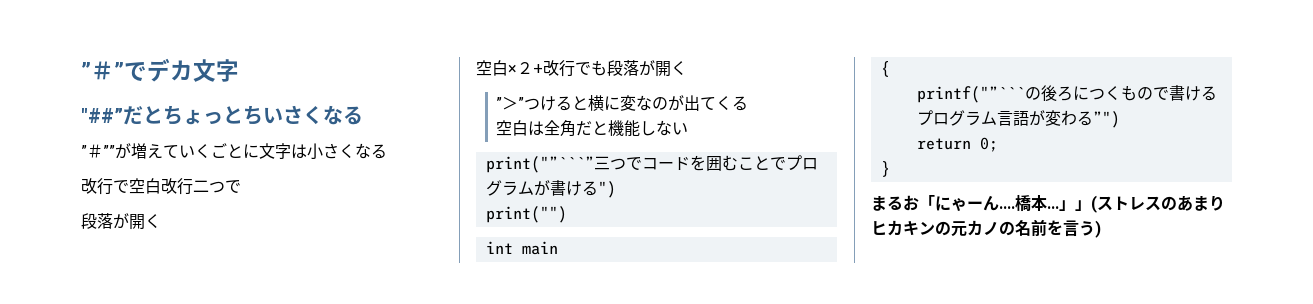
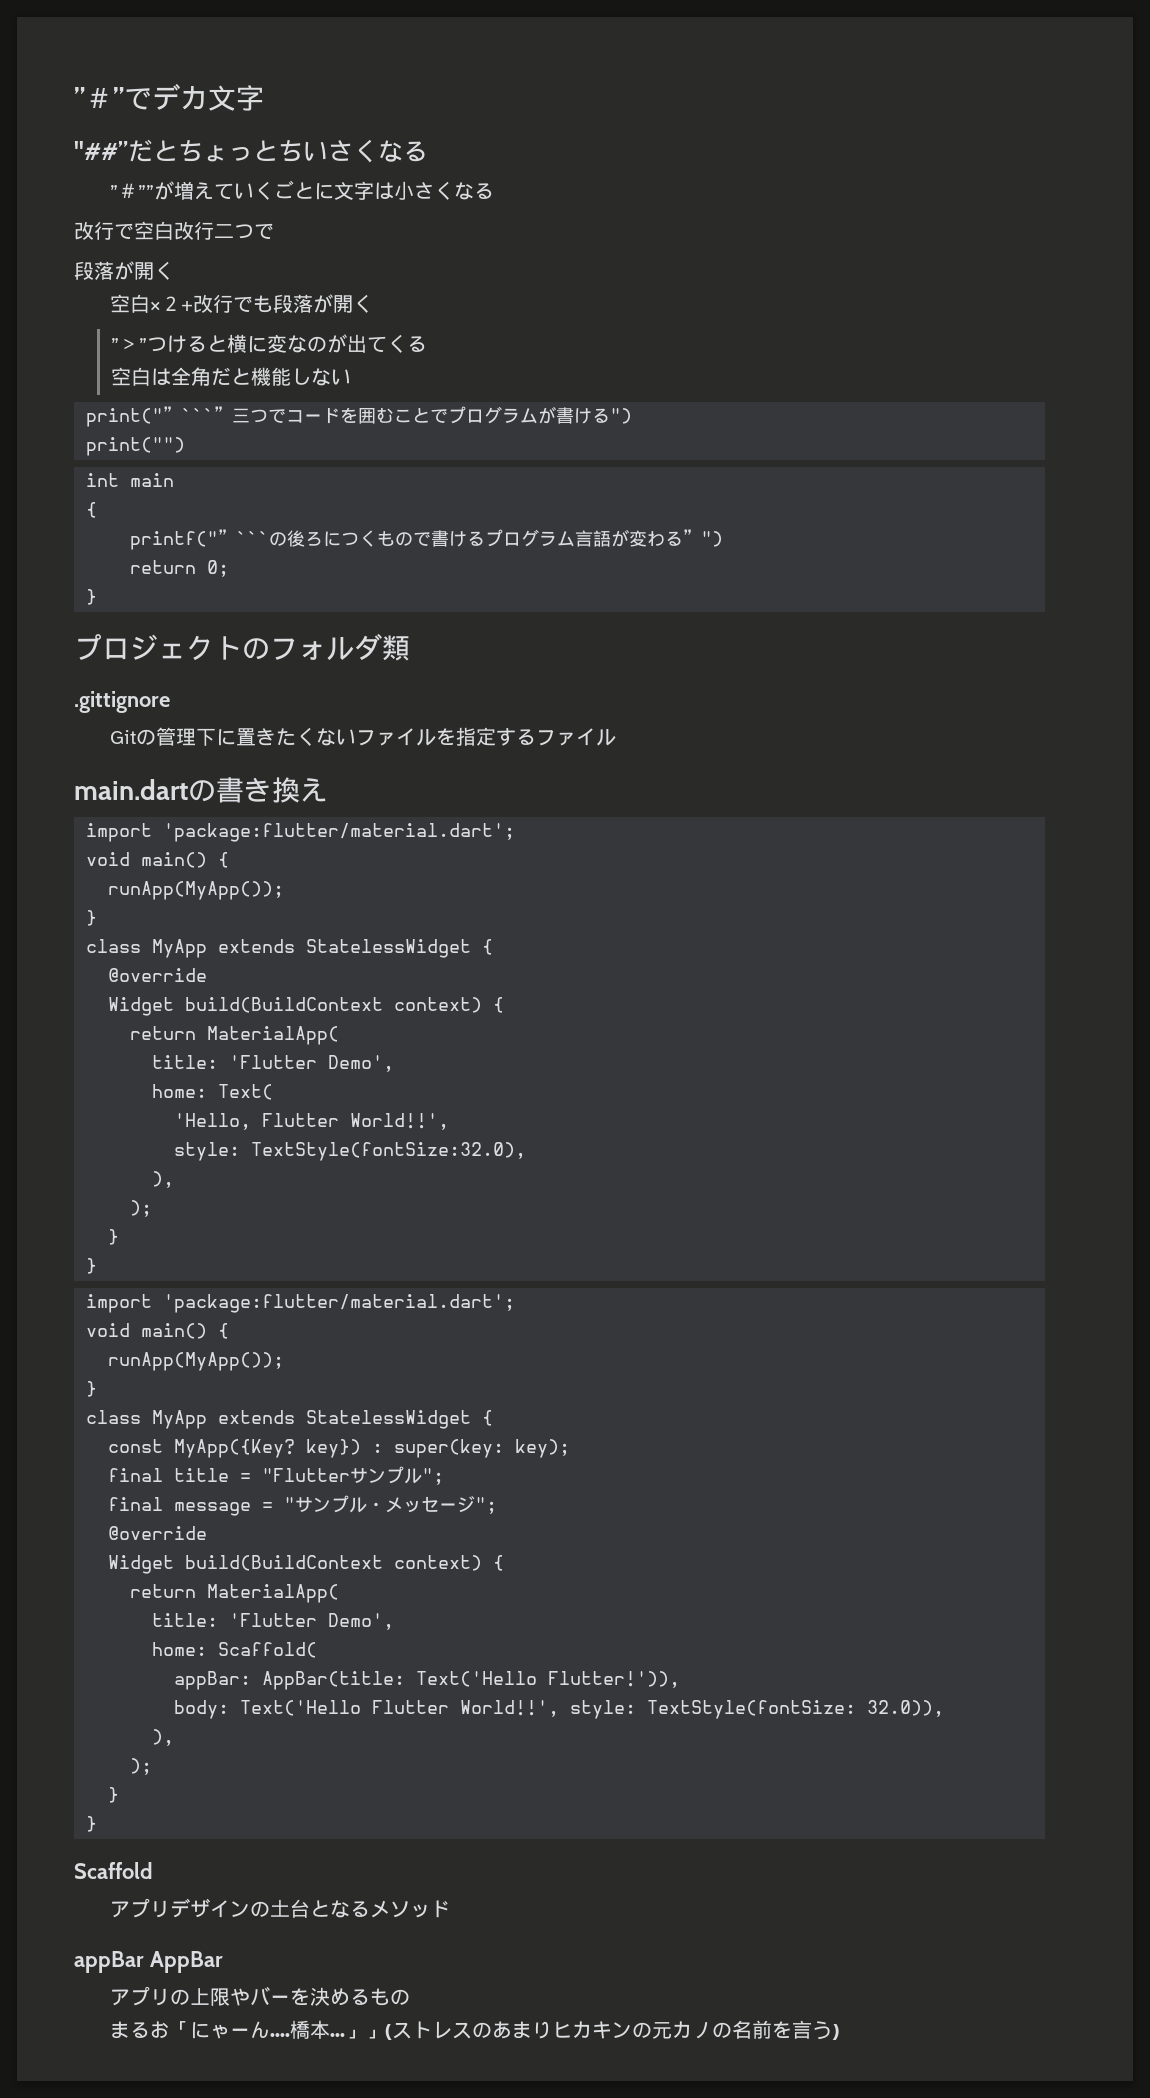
+ プロジェクトのフォルダ類
+ .gittignore
+ Gitの管理下に置きたくないファイルを指定するファイル
+ main.dartの書き換え
+ import 'package:flutter/material.dart';
+ void main() {
+ runApp(MyApp());
+ }
+ class MyApp extends StatelessWidget {
+ @override
+ Widget build(BuildContext context) {
+ return MaterialApp(
+ title: 'Flutter Demo',
+ home: Text(
+ 'Hello, Flutter World!!',
+ style: TextStyle(fontSize:32.0),
+ ),
+ );
+ }
+ }
+ import 'package:flutter/material.dart';
+ void main() {
+ runApp(MyApp());
+ }
+ class MyApp extends StatelessWidget {
+ const MyApp({Key? key}) : super(key: key);
+ final title = "Flutterサンプル";
+ final message = "サンプル・メッセージ";
+ @override
+ Widget build(BuildContext context) {
+ return MaterialApp(
+ title: 'Flutter Demo',
+ home: Scaffold(
+ appBar: AppBar(title: Text('Hello Flutter!')),
+ body: Text('Hello Flutter World!!', style: TextStyle(fontSize: 32.0)),
+ ),
+ );
+ }
+ }
+ Scaffold
+ アプリデザインの土台となるメソッド
+ appBar AppBar
+ アプリの上限やバーを決めるもの

